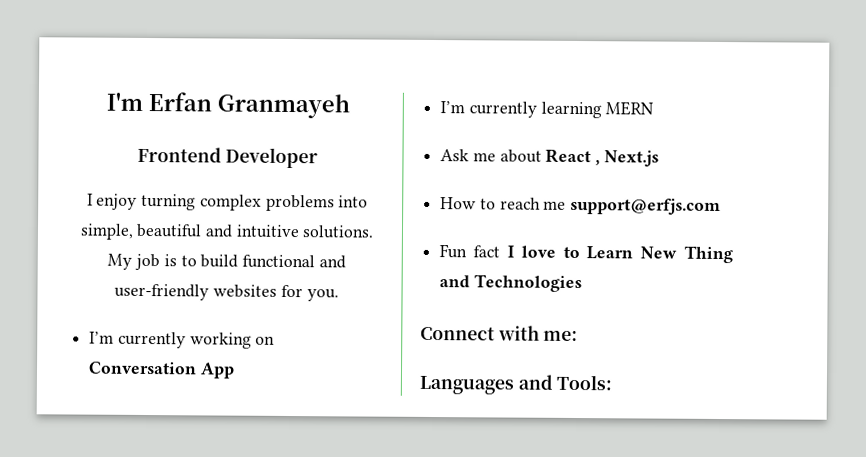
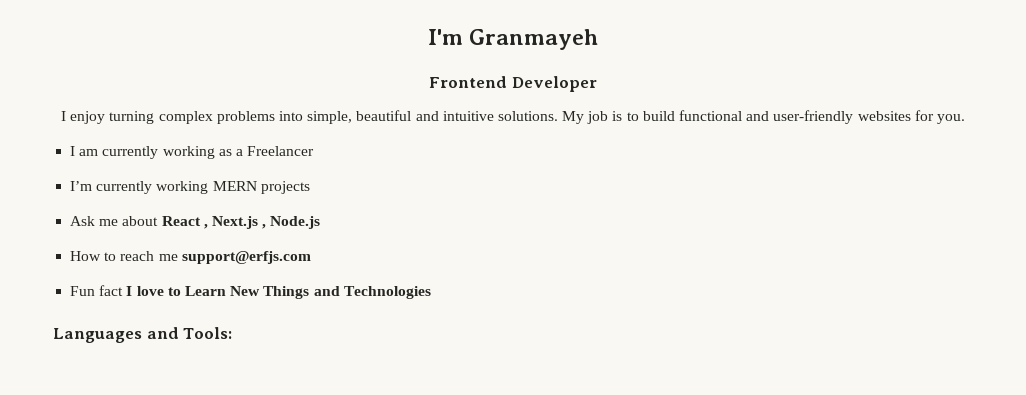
- I'm Erfan Granmayeh
+ I'm Granmayeh
- I’m currently working on Conversation App
- I’m currently learning MERN
+ I am currently working as a Freelancer
+ I’m currently working MERN projects
- Ask me about React , Next.js
+ Ask me about React , Next.js , Node.js
- Fun fact I love to Learn New Thing and Technologies
+ Fun fact I love to Learn New Things and Technologies
- Connect with me:

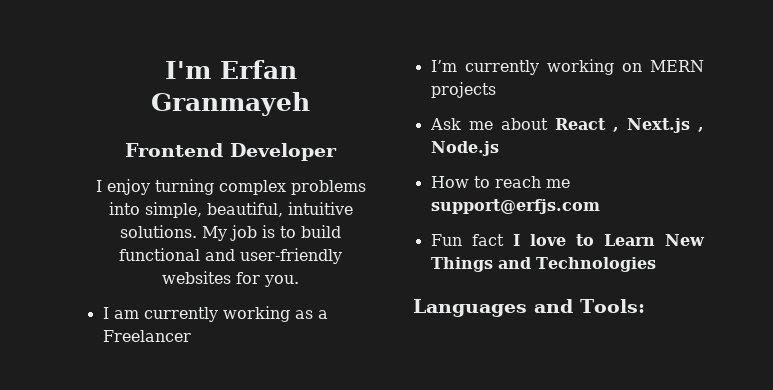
- I'm Granmayeh
+ I'm Erfan Granmayeh
- I enjoy turning complex problems into simple, beautiful and intuitive solutions.
+ I enjoy turning complex problems into simple, beautiful, intuitive solutions.
- I’m currently working MERN projects
+ I’m currently working on MERN projects

